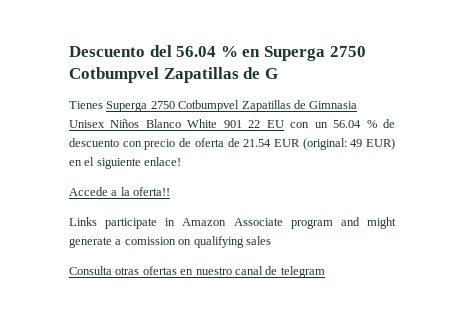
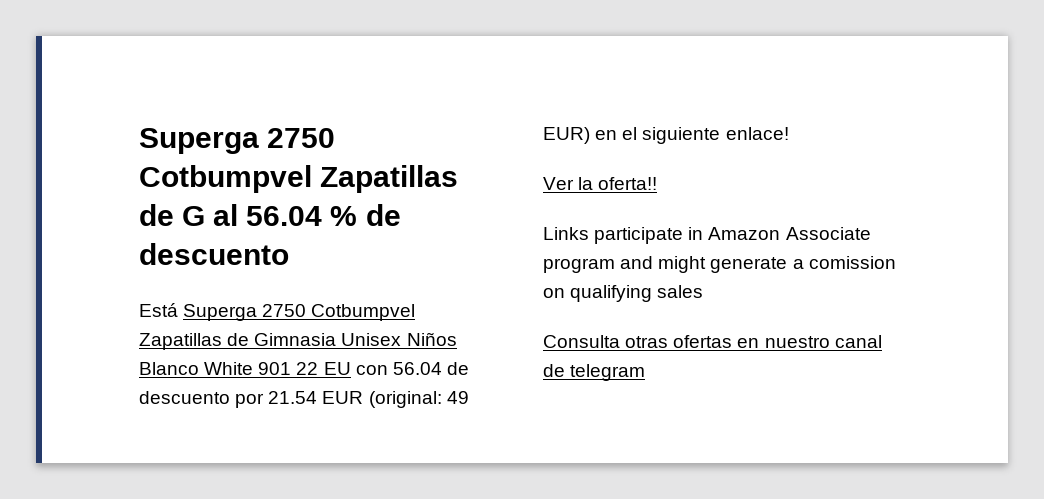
- Descuento del 56.04 % en Superga 2750 Cotbumpvel Zapatillas de G
- Tienes Superga 2750 Cotbumpvel Zapatillas de Gimnasia Unisex Niños Blanco White 901 22 EU con un 56.04 % de descuento con precio de oferta de 21.54 EUR (original: 49 EUR) en el siguiente enlace!
+ Superga 2750 Cotbumpvel Zapatillas de G al 56.04 % de descuento
+ Está Superga 2750 Cotbumpvel Zapatillas de Gimnasia Unisex Niños Blanco White 901 22 EU con 56.04 de descuento por 21.54 EUR (original: 49 EUR) en el siguiente enlace!
- Accede a la oferta!!
+ Ver la oferta!!

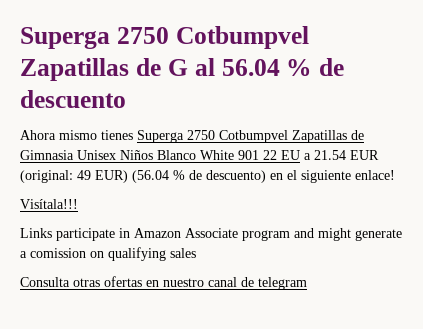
- Está Superga 2750 Cotbumpvel Zapatillas de Gimnasia Unisex Niños Blanco White 901 22 EU con 56.04 de descuento por 21.54 EUR (original: 49 EUR) en el siguiente enlace!
+ Ahora mismo tienes Superga 2750 Cotbumpvel Zapatillas de Gimnasia Unisex Niños Blanco White 901 22 EU a 21.54 EUR (original: 49 EUR) (56.04 % de descuento) en el siguiente enlace!
- Ver la oferta!!
+ Visítala!!!

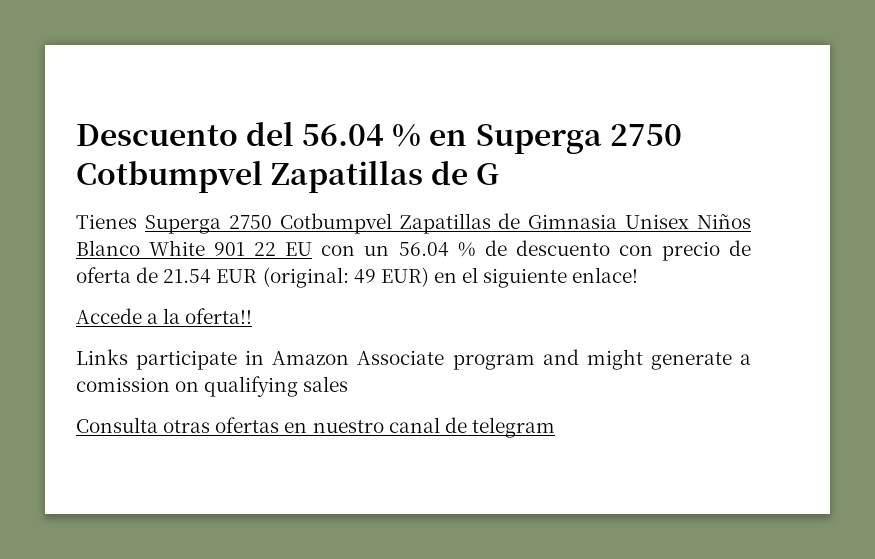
- Superga 2750 Cotbumpvel Zapatillas de G al 56.04 % de descuento
- Ahora mismo tienes Superga 2750 Cotbumpvel Zapatillas de Gimnasia Unisex Niños Blanco White 901 22 EU a 21.54 EUR (original: 49 EUR) (56.04 % de descuento) en el siguiente enlace!
+ Descuento del 56.04 % en Superga 2750 Cotbumpvel Zapatillas de G
+ Tienes Superga 2750 Cotbumpvel Zapatillas de Gimnasia Unisex Niños Blanco White 901 22 EU con un 56.04 % de descuento con precio de oferta de 21.54 EUR (original: 49 EUR) en el siguiente enlace!
- Visítala!!!
+ Accede a la oferta!!

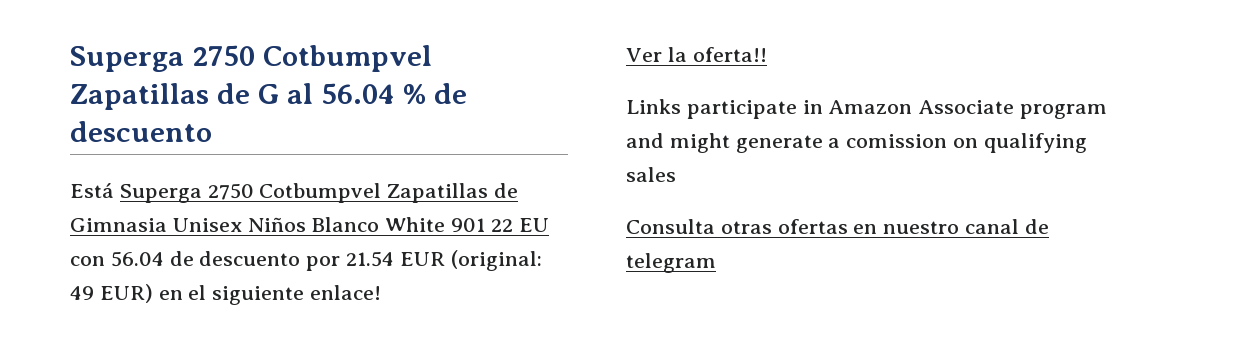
- Descuento del 56.04 % en Superga 2750 Cotbumpvel Zapatillas de G
- Tienes Superga 2750 Cotbumpvel Zapatillas de Gimnasia Unisex Niños Blanco White 901 22 EU con un 56.04 % de descuento con precio de oferta de 21.54 EUR (original: 49 EUR) en el siguiente enlace!
+ Superga 2750 Cotbumpvel Zapatillas de G al 56.04 % de descuento
+ Está Superga 2750 Cotbumpvel Zapatillas de Gimnasia Unisex Niños Blanco White 901 22 EU con 56.04 de descuento por 21.54 EUR (original: 49 EUR) en el siguiente enlace!
- Accede a la oferta!!
+ Ver la oferta!!

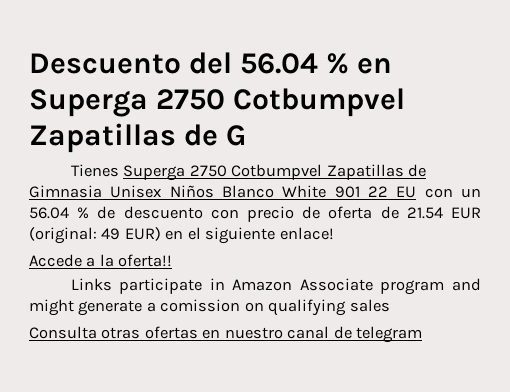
- Superga 2750 Cotbumpvel Zapatillas de G al 56.04 % de descuento
- Está Superga 2750 Cotbumpvel Zapatillas de Gimnasia Unisex Niños Blanco White 901 22 EU con 56.04 de descuento por 21.54 EUR (original: 49 EUR) en el siguiente enlace!
+ Descuento del 56.04 % en Superga 2750 Cotbumpvel Zapatillas de G
+ Tienes Superga 2750 Cotbumpvel Zapatillas de Gimnasia Unisex Niños Blanco White 901 22 EU con un 56.04 % de descuento con precio de oferta de 21.54 EUR (original: 49 EUR) en el siguiente enlace!
- Ver la oferta!!
+ Accede a la oferta!!

